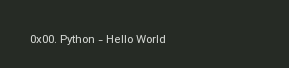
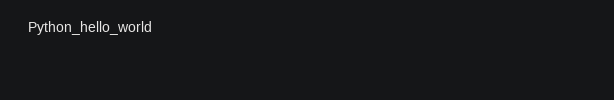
- 0x00. Python - Hello World
+ Python_hello_world

